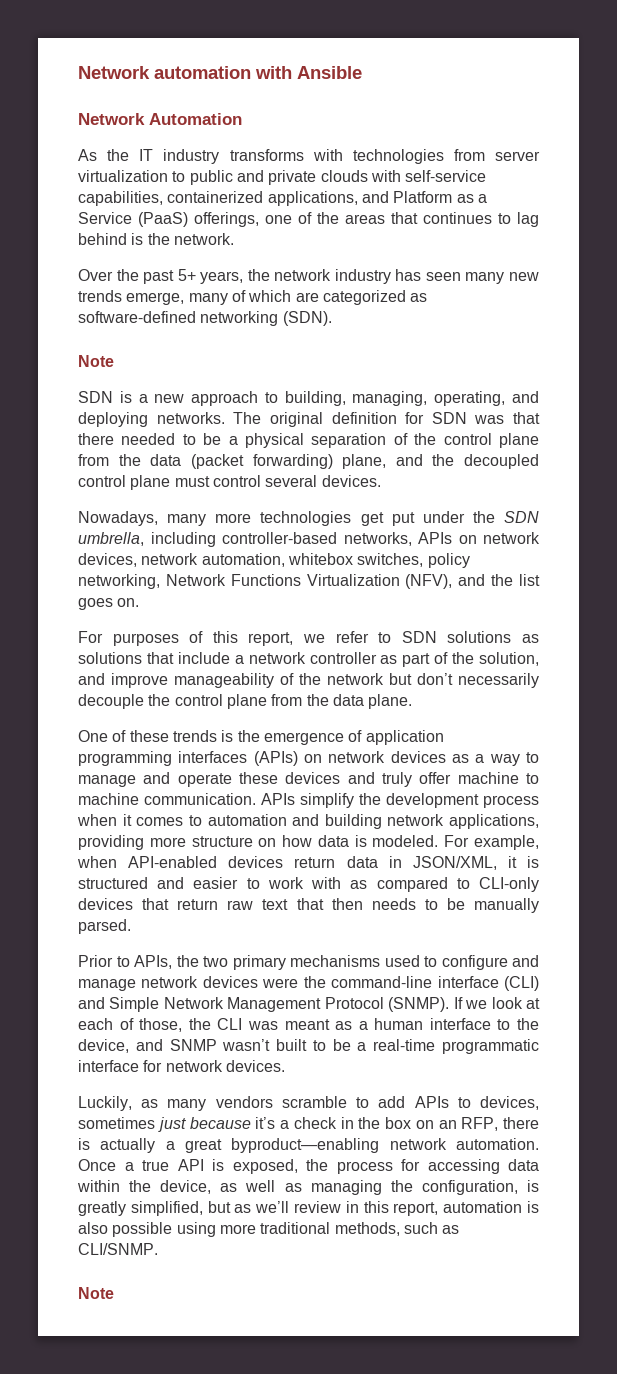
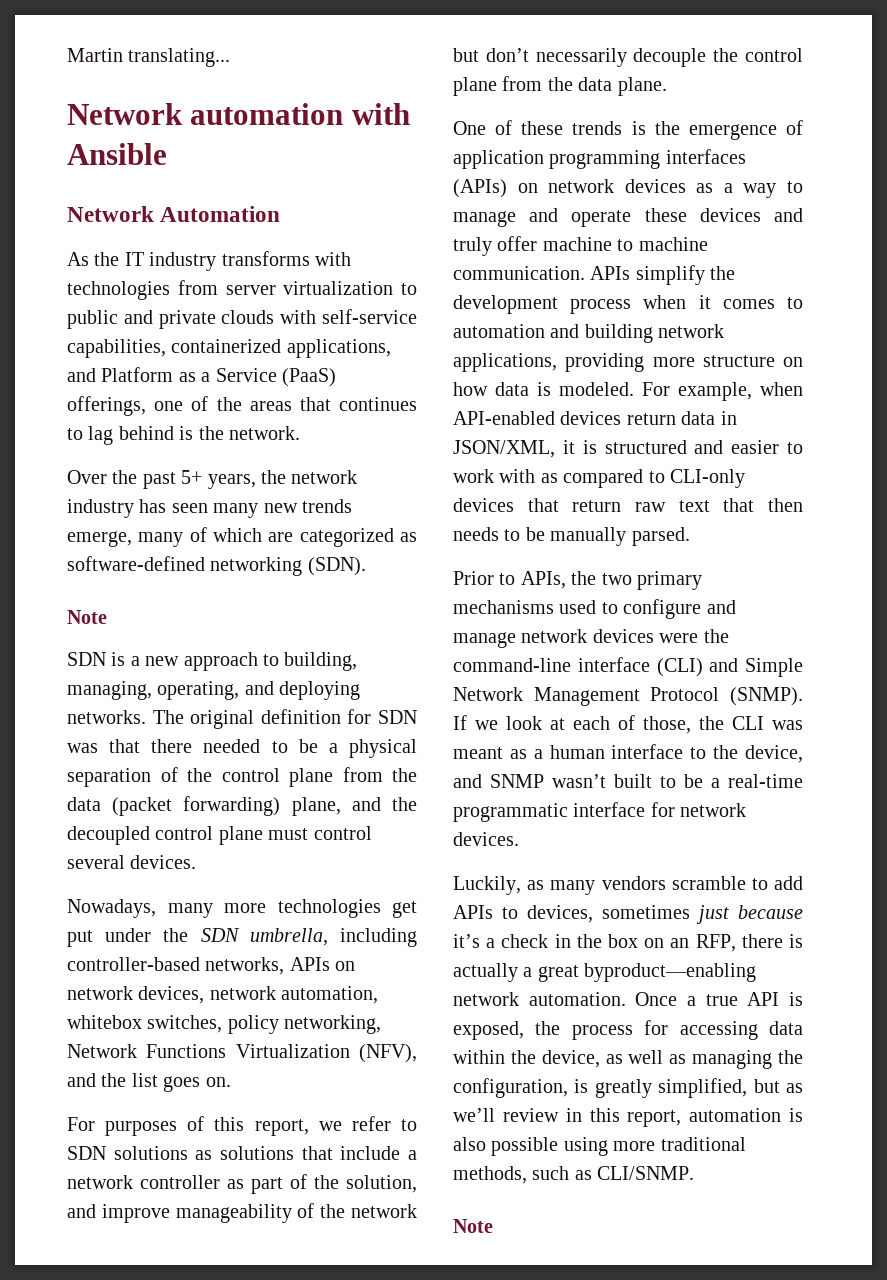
+ Martin translating...

